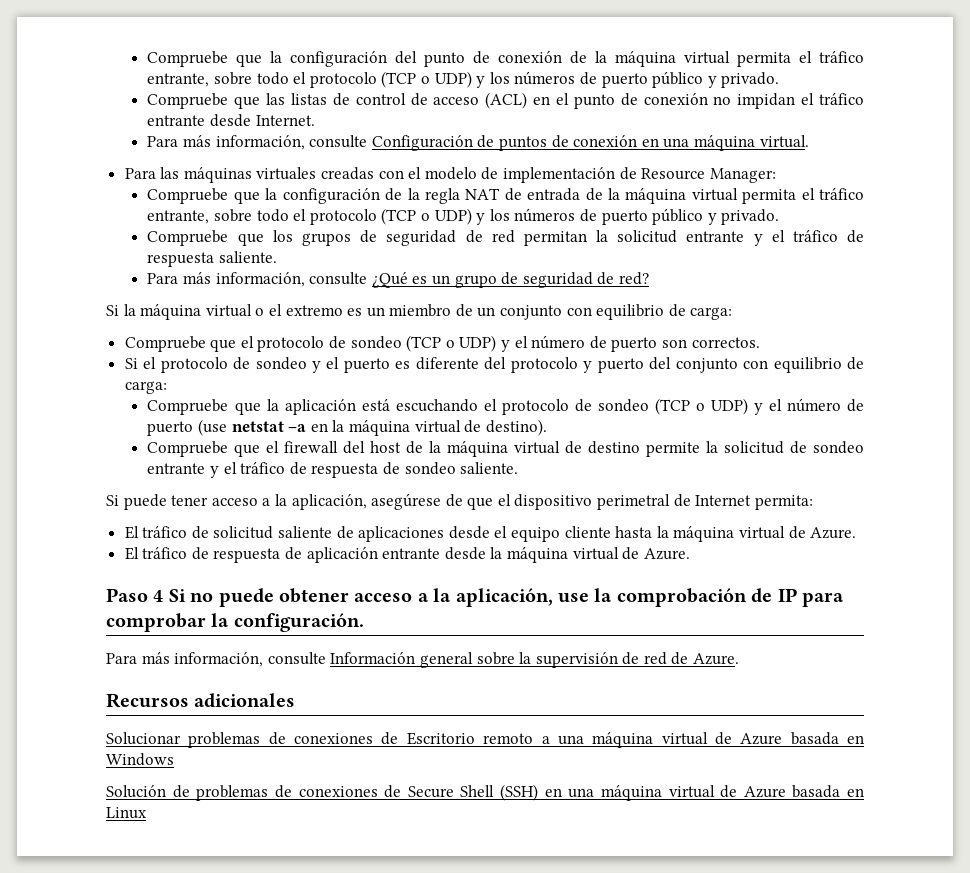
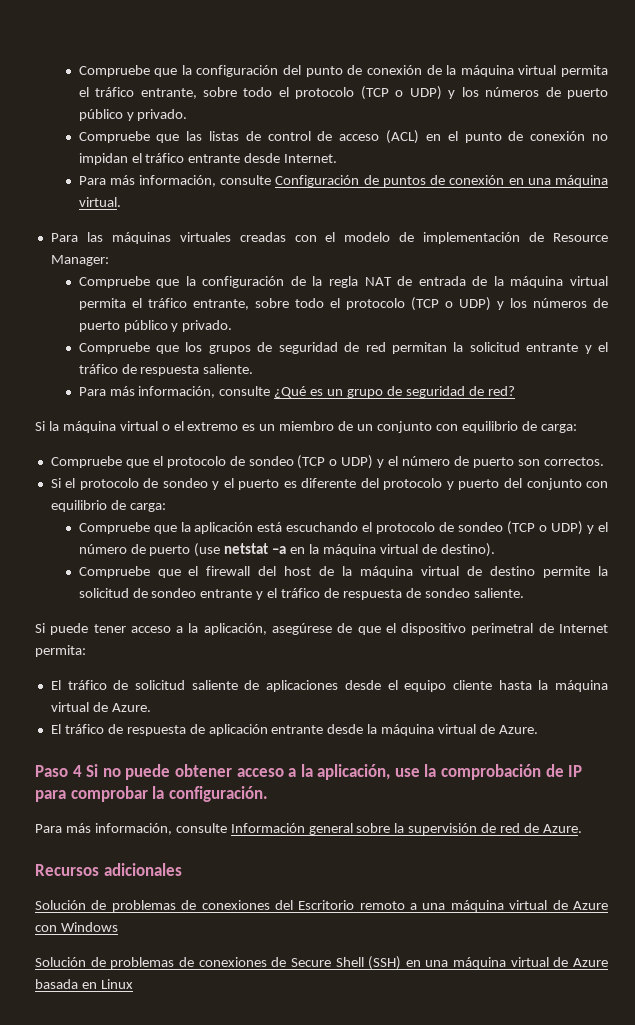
- Solucionar problemas de conexiones de Escritorio remoto a una máquina virtual de Azure basada en Windows
+ Solución de problemas de conexiones del Escritorio remoto a una máquina virtual de Azure con Windows

